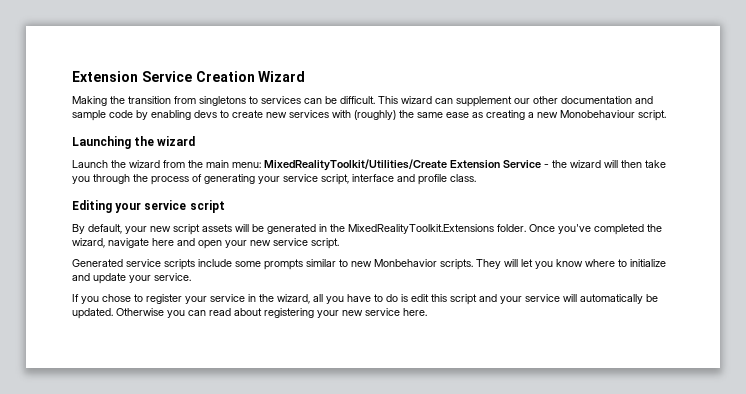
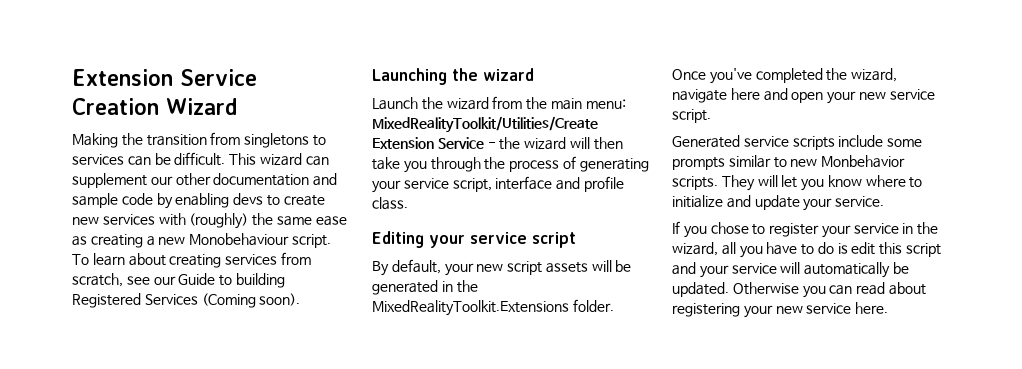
+ To learn about creating services from scratch, see our Guide to building Registered Services (Coming soon).

